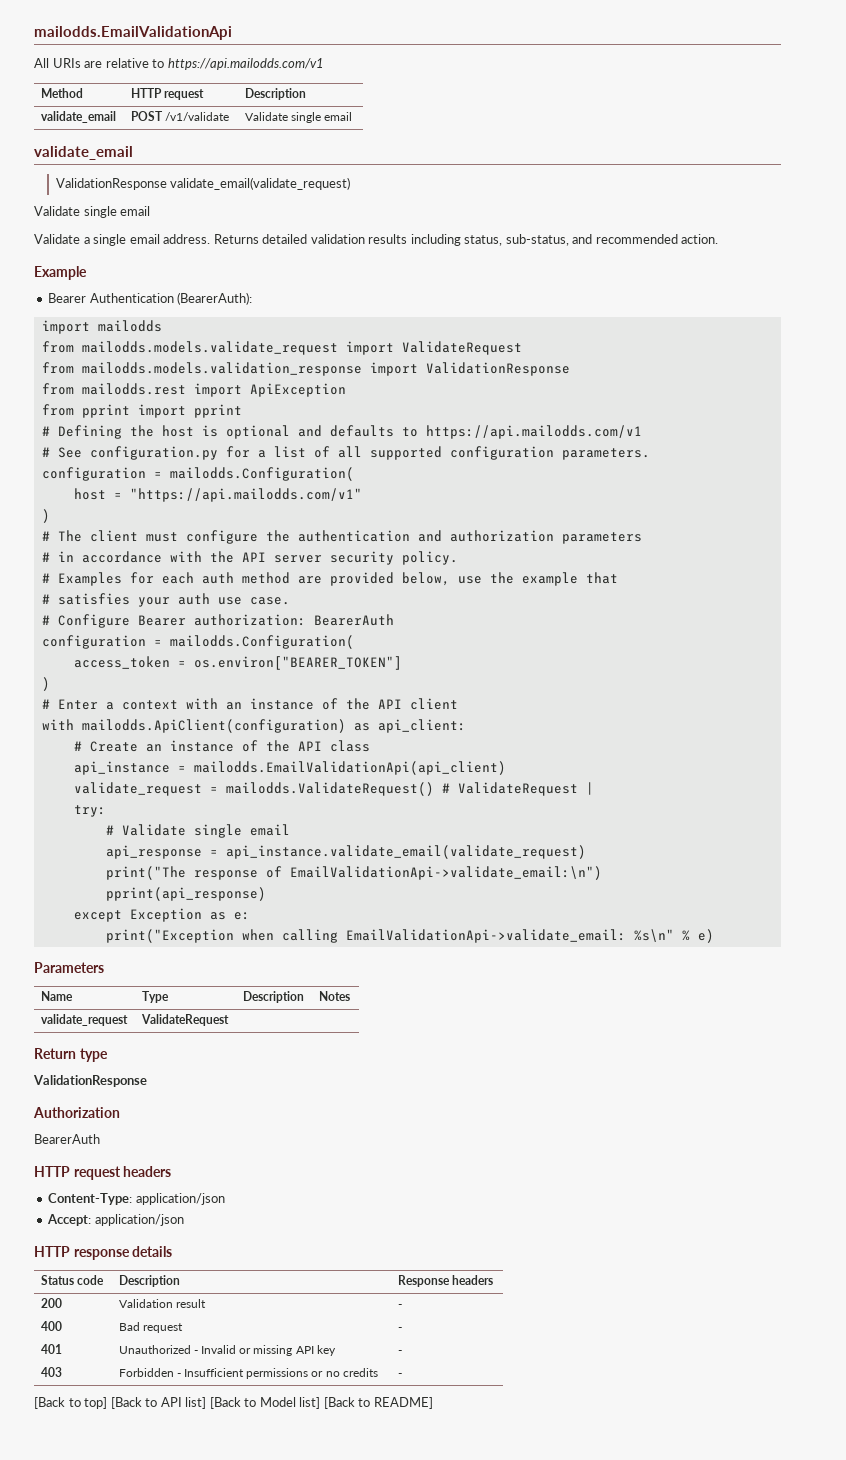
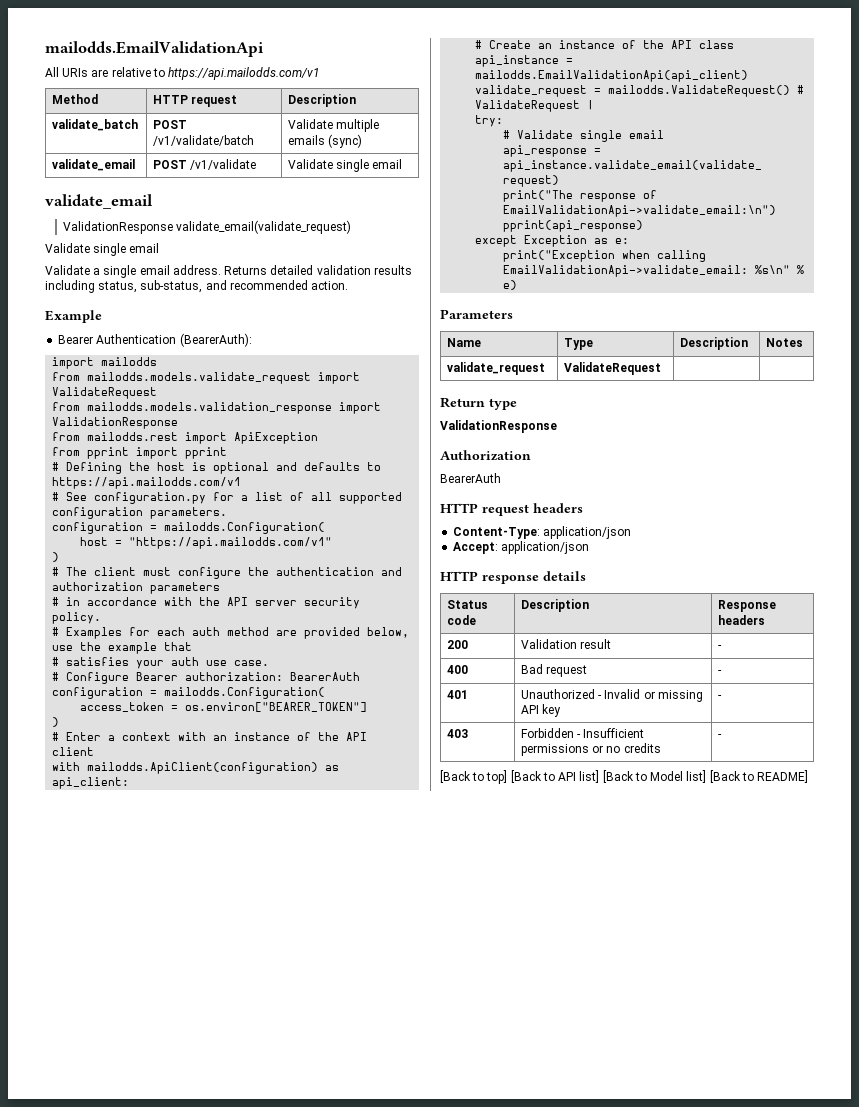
+ validate_batch | POST /v1/validate/batch | Validate multiple emails (sync)

